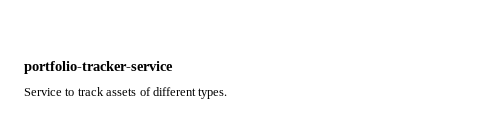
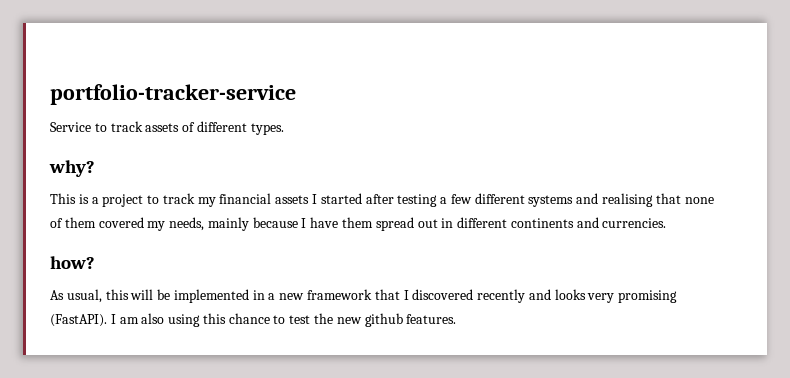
+ why?
+ This is a project to track my financial assets I started after testing a few different systems and realising that none of them covered my needs, mainly because I have them spread out in different continents and currencies.
+ how?
+ As usual, this will be implemented in a new framework that I discovered recently and looks very promising (FastAPI). I am also using this chance to test the new github features.

